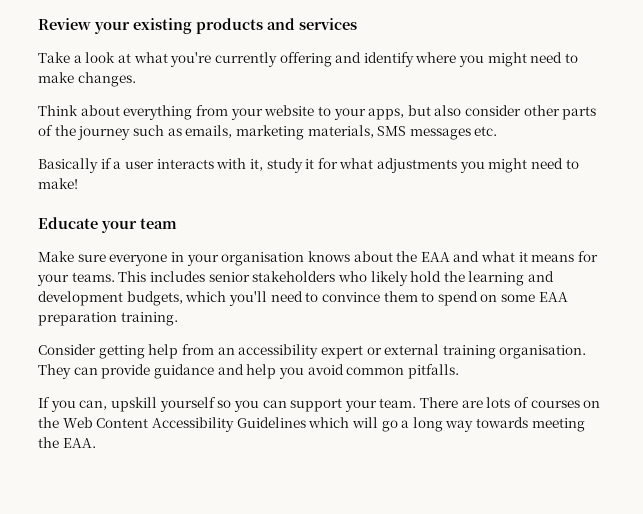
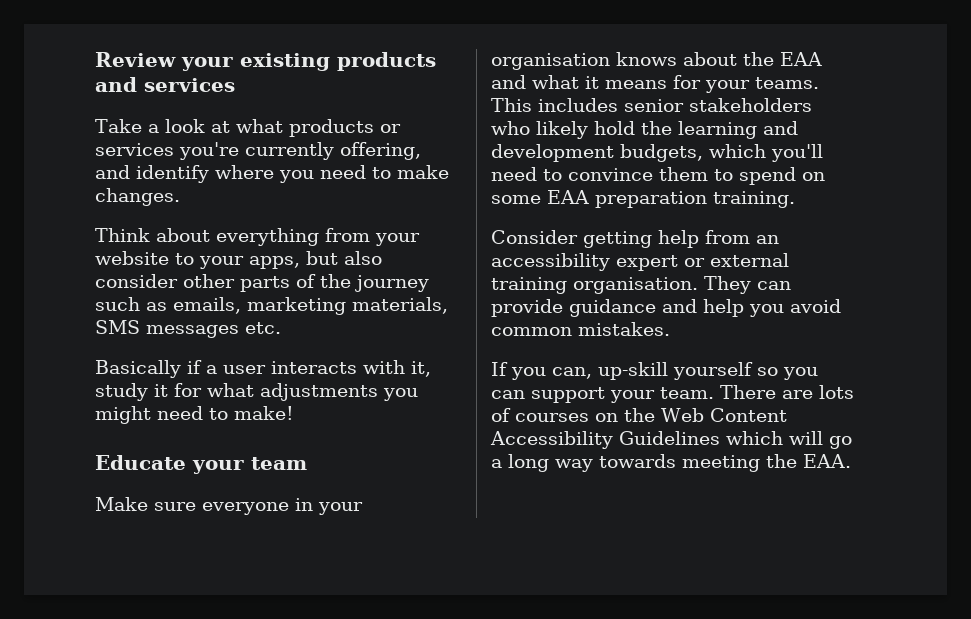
- Take a look at what you're currently offering and identify where you might need to make changes.
+ Take a look at what products or services you're currently offering, and identify where you need to make changes.
- They can provide guidance and help you avoid common pitfalls.
+ They can provide guidance and help you avoid common mistakes.
- If you can, upskill yourself so you can support your team.
+ If you can, up-skill yourself so you can support your team.

